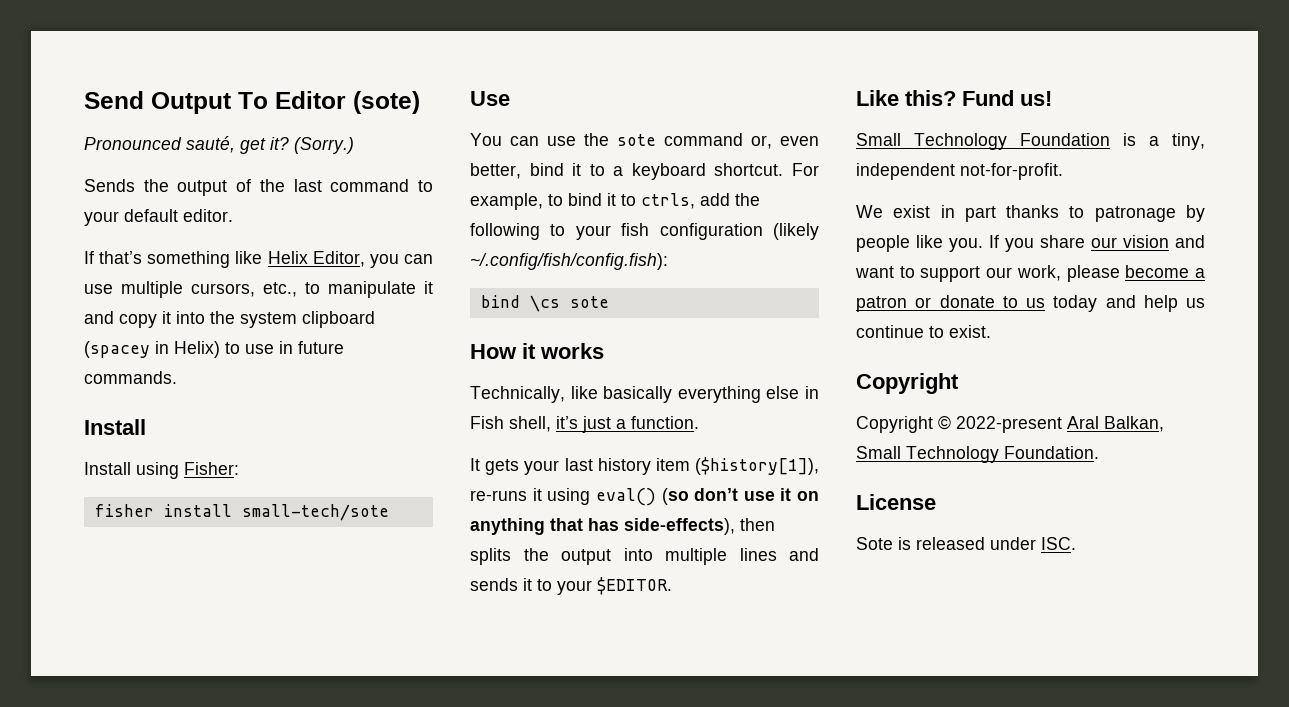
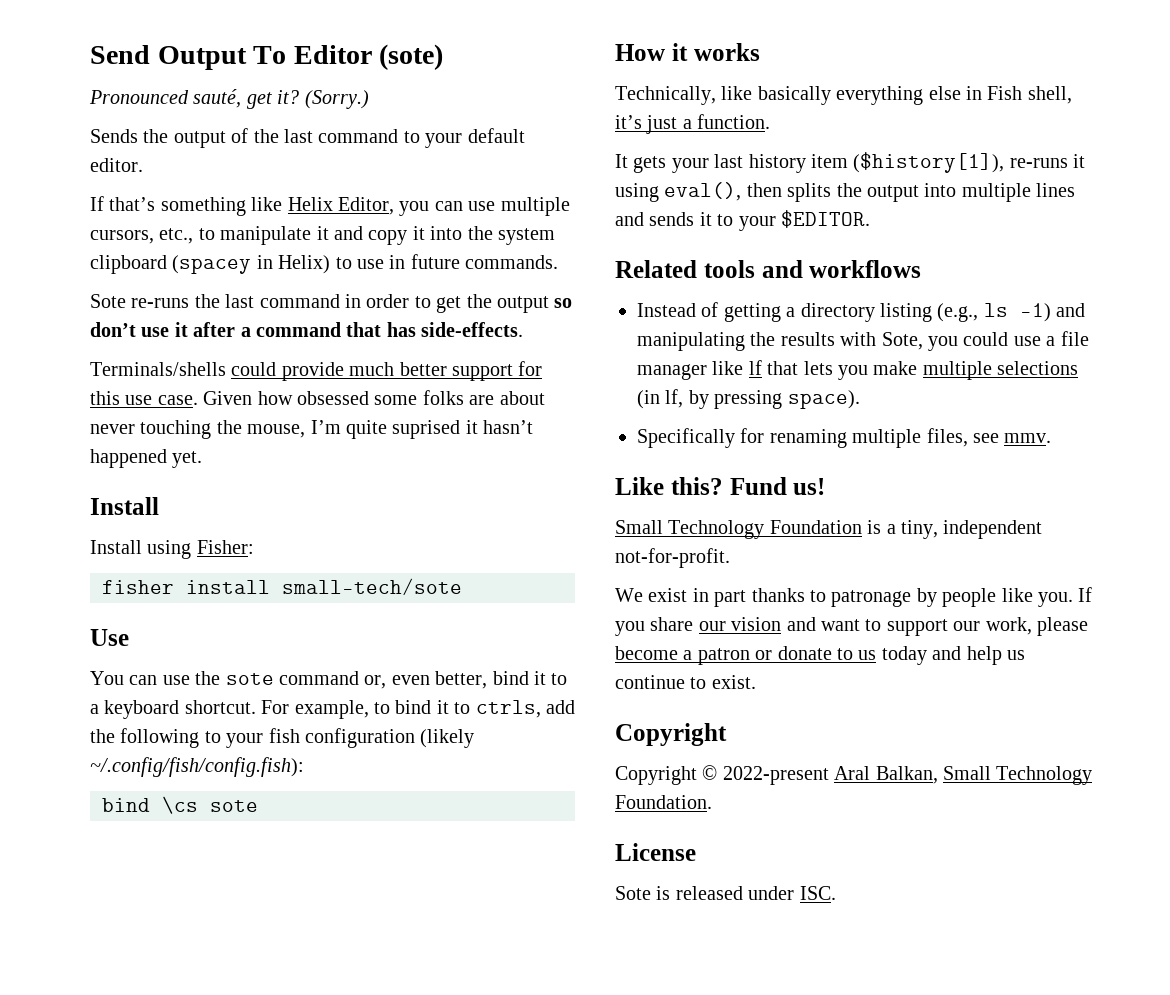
+ Sote re-runs the last command in order to get the output so don’t use it after a command that has side-effects.
+ Terminals/shells could provide much better support for this use case. Given how obsessed some folks are about never touching the mouse, I’m quite suprised it hasn’t happened yet.
- It gets your last history item ($history[1]), re-runs it using eval() (so don’t use it on anything that has side-effects), then splits the output into multiple lines and sends it to your $EDITOR.
+ It gets your last history item ($history[1]), re-runs it using eval(), then splits the output into multiple lines and sends it to your $EDITOR.
+ Related tools and workflows
+ Instead of getting a directory listing (e.g., ls -1) and manipulating the results with Sote, you could use a file manager like lf that lets you make multiple selections (in lf, by pressing space).
+ Specifically for renaming multiple files, see mmv.

